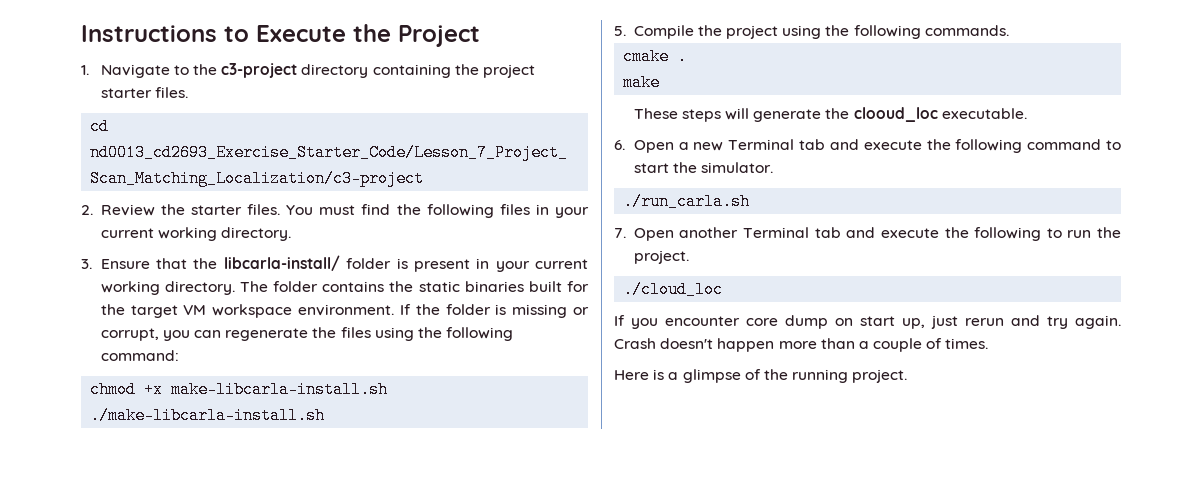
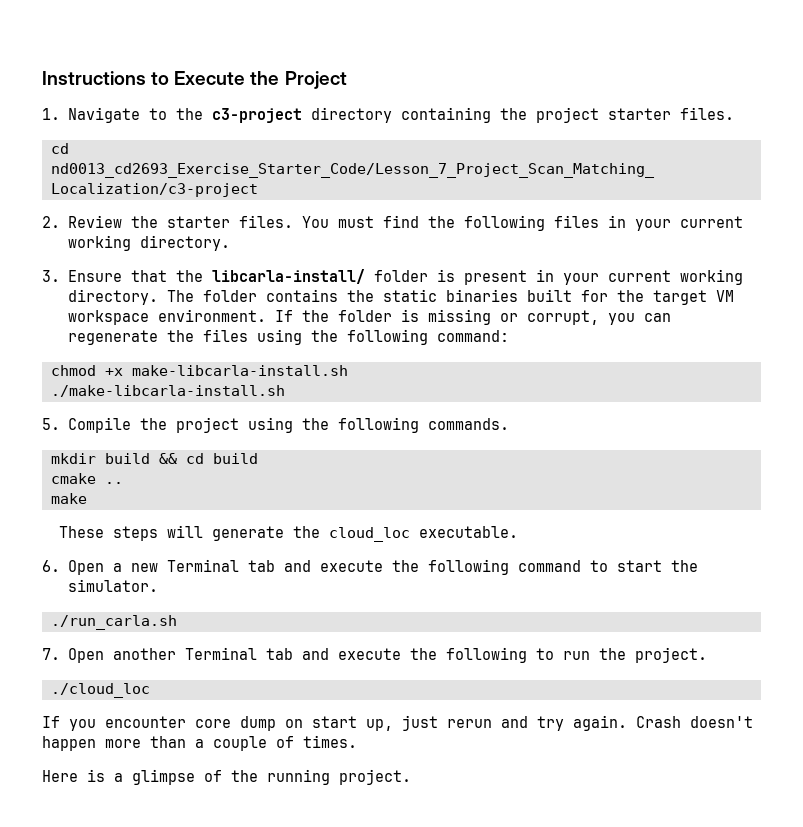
+ mkdir build && cd build
- cmake .
+ cmake ..
- These steps will generate the clooud_loc executable.
+ These steps will generate the cloud_loc executable.

